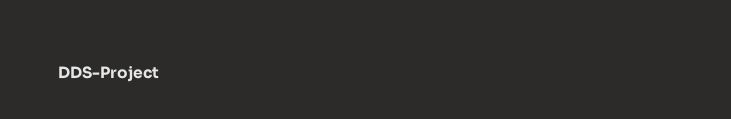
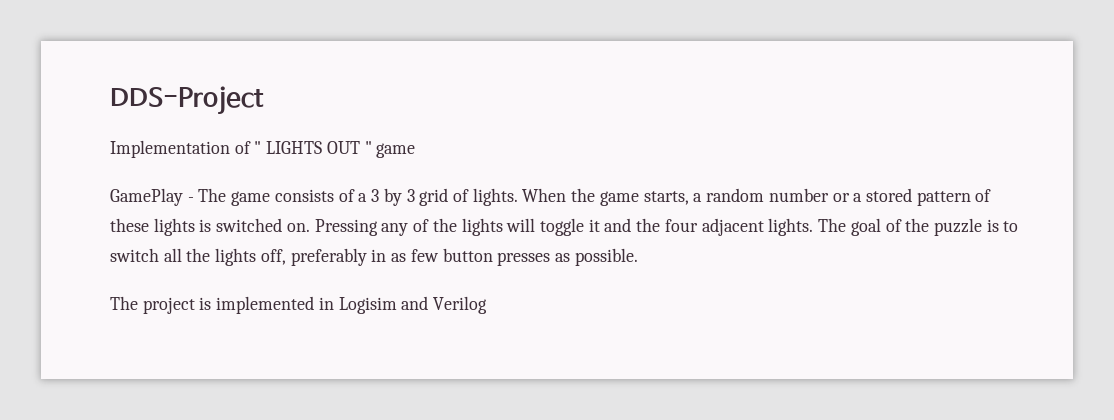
+ Implementation of " LIGHTS OUT " game
+ GamePlay - The game consists of a 3 by 3 grid of lights. When the game starts, a random number or a stored pattern of these lights is switched on. Pressing any of the lights will toggle it and the four adjacent lights. The goal of the puzzle is to switch all the lights off, preferably in as few button presses as possible.
+ The project is implemented in Logisim and Verilog

